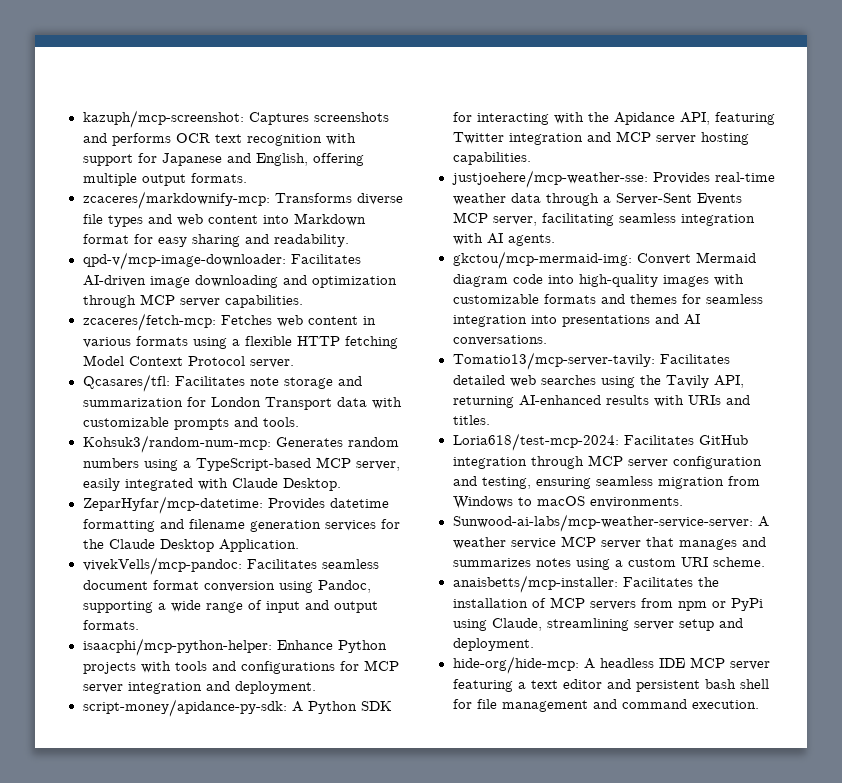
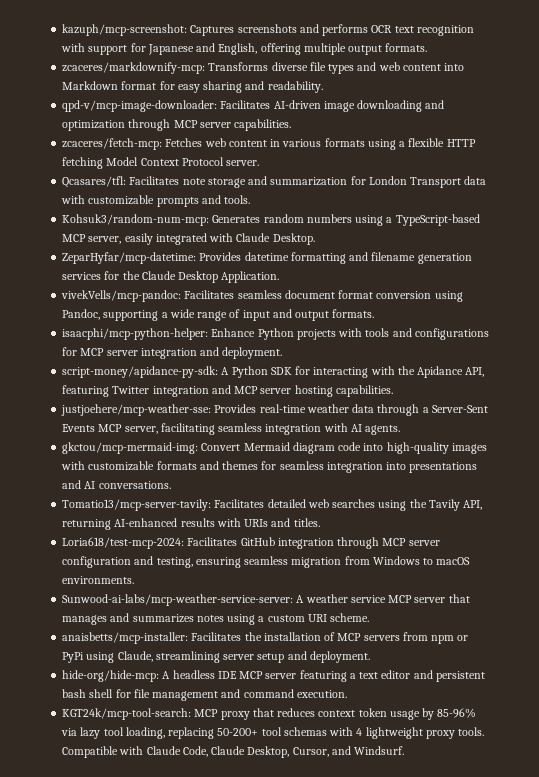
+ KGT24k/mcp-tool-search: MCP proxy that reduces context token usage by 85-96% via lazy tool loading, replacing 50-200+ tool schemas with 4 lightweight proxy tools. Compatible with Claude Code, Claude Desktop, Cursor, and Windsurf.

